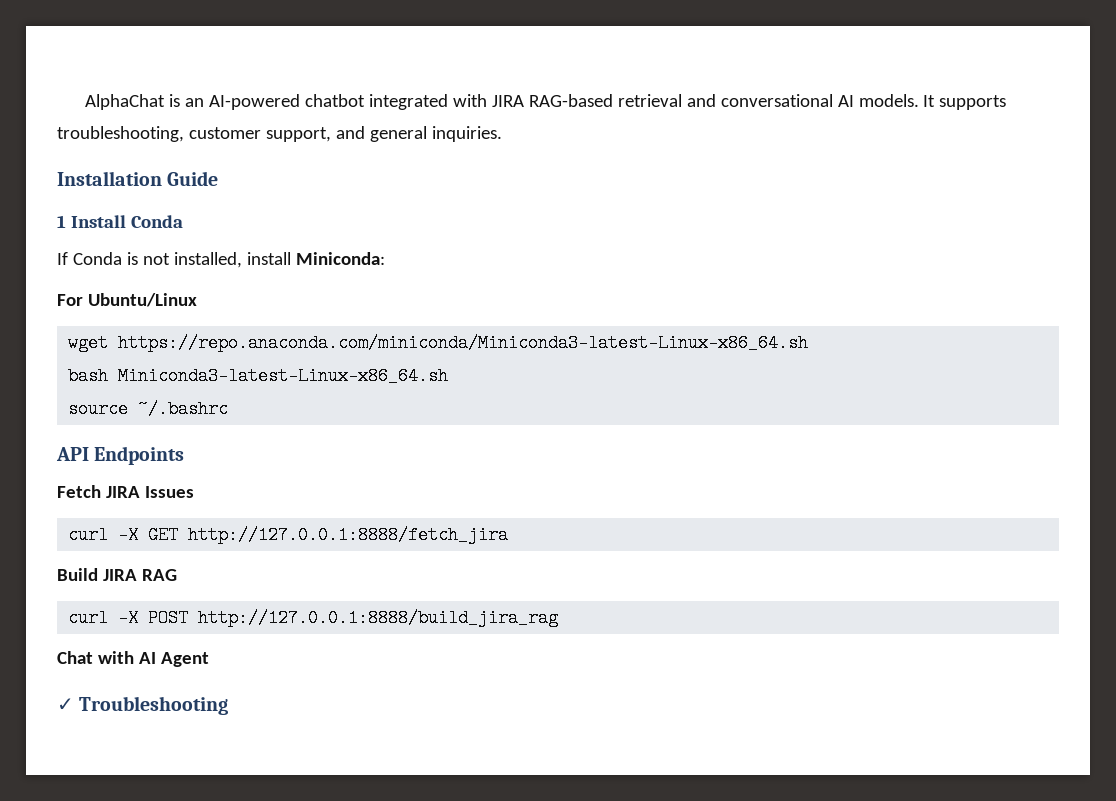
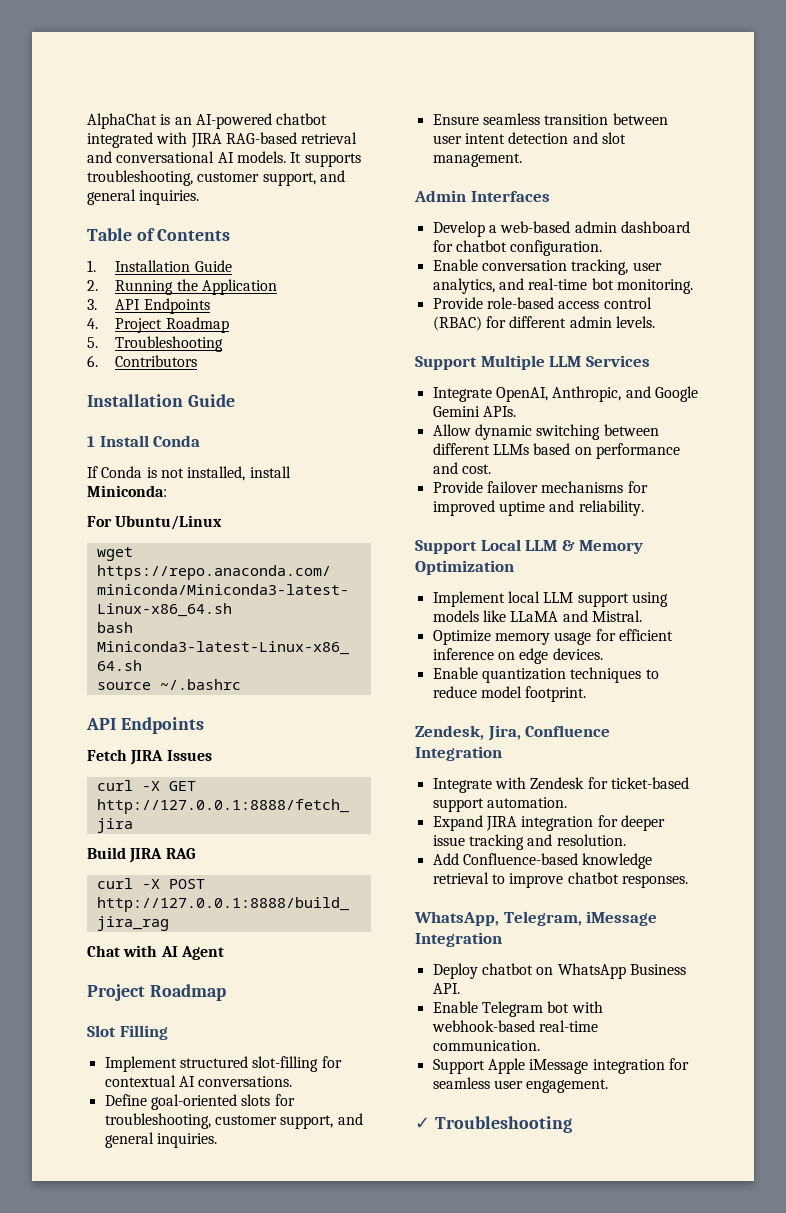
+ Table of Contents
+ 1. Installation Guide
+ 2. Running the Application
+ 3. API Endpoints
+ 4. Project Roadmap
+ 5. Troubleshooting
+ 6. Contributors
  Chat with AI Agent
+ Project Roadmap
+ Slot Filling
+ Implement structured slot-filling for contextual AI conversations.
+ Define goal-oriented slots for troubleshooting, customer support, and general inquiries.
+ Ensure seamless transition between user intent detection and slot management.
+ Admin Interfaces
+ Develop a web-based admin dashboard for chatbot configuration.
+ Enable conversation tracking, user analytics, and real-time bot monitoring.
+ Provide role-based access control (RBAC) for different admin levels.
+ Support Multiple LLM Services
+ Integrate OpenAI, Anthropic, and Google Gemini APIs.
+ Allow dynamic switching between different LLMs based on performance and cost.
+ Provide failover mechanisms for improved uptime and reliability.
+ Support Local LLM & Memory Optimization
+ Implement local LLM support using models like LLaMA and Mistral.
+ Optimize memory usage for efficient inference on edge devices.
+ Enable quantization techniques to reduce model footprint.
+ Zendesk, Jira, Confluence Integration
+ Integrate with Zendesk for ticket-based support automation.
+ Expand JIRA integration for deeper issue tracking and resolution.
+ Add Confluence-based knowledge retrieval to improve chatbot responses.
+ WhatsApp, Telegram, iMessage Integration
+ Deploy chatbot on WhatsApp Business API.
+ Enable Telegram bot with webhook-based real-time communication.
+ Support Apple iMessage integration for seamless user engagement.

